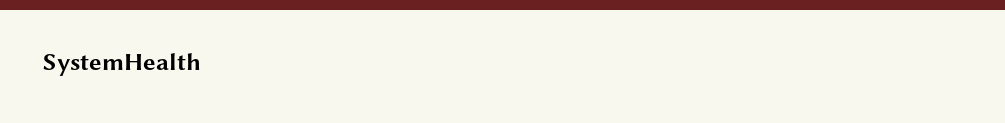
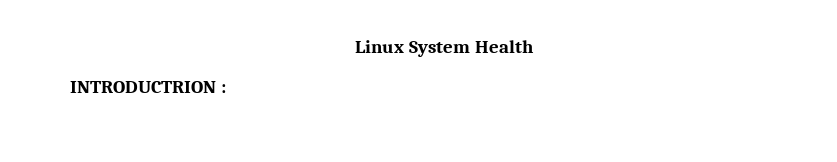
- SystemHealth
+ Linux System Health
+ INTRODUCTRION :

